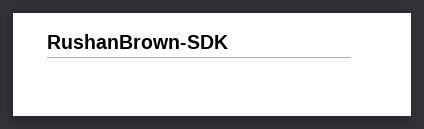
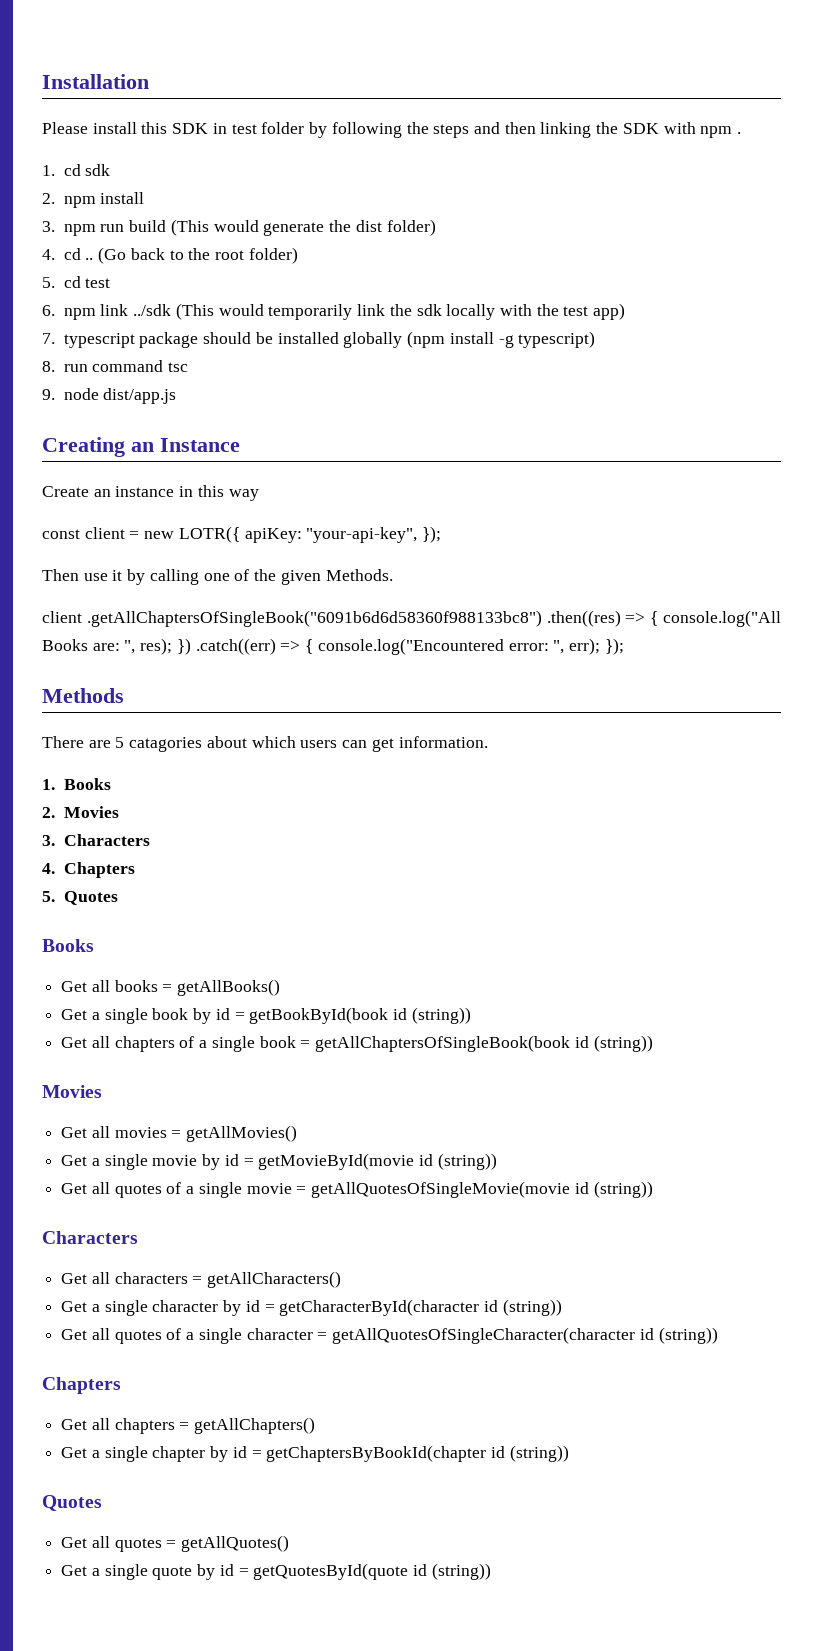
- RushanBrown-SDK
+ Installation
+ Please install this SDK in test folder by following the steps and then linking the SDK with npm .
+ 1. cd sdk
+ 2. npm install
+ 3. npm run build (This would generate the dist folder)
+ 4. cd .. (Go back to the root folder)
+ 5. cd test
+ 6. npm link ../sdk (This would temporarily link the sdk locally with the test app)
+ 7. typescript package should be installed globally (npm install -g typescript)
+ 8. run command tsc
+ 9. node dist/app.js
+ Creating an Instance
+ Create an instance in this way
+ const client = new LOTR({ apiKey: "your-api-key", });
+ Then use it by calling one of the given Methods.
+ client .getAllChaptersOfSingleBook("6091b6d6d58360f988133bc8") .then((res) => { console.log("All Books are: ", res); }) .catch((err) => { console.log("Encountered error: ", err); });
+ Methods
+ There are 5 catagories about which users can get information.
+ 1. Books
+ 2. Movies
+ 3. Characters
+ 4. Chapters
+ 5. Quotes
+ Books
+ Get all books = getAllBooks()
+ Get a single book by id = getBookById(book id (string))
+ Get all chapters of a single book = getAllChaptersOfSingleBook(book id (string))
+ Movies
+ Get all movies = getAllMovies()
+ Get a single movie by id = getMovieById(movie id (string))
+ Get all quotes of a single movie = getAllQuotesOfSingleMovie(movie id (string))
+ Characters
+ Get all characters = getAllCharacters()
+ Get a single character by id = getCharacterById(character id (string))
+ Get all quotes of a single character = getAllQuotesOfSingleCharacter(character id (string))
+ Chapters
+ Get all chapters = getAllChapters()
+ Get a single chapter by id = getChaptersByBookId(chapter id (string))
+ Quotes
+ Get all quotes = getAllQuotes()
+ Get a single quote by id = getQuotesById(quote id (string))

